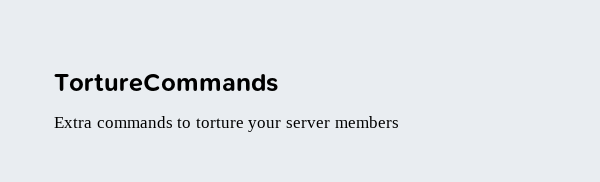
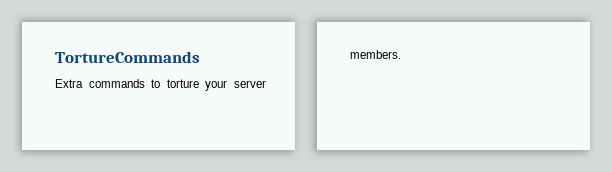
- Extra commands to torture your server members
+ Extra commands to torture your server members.

